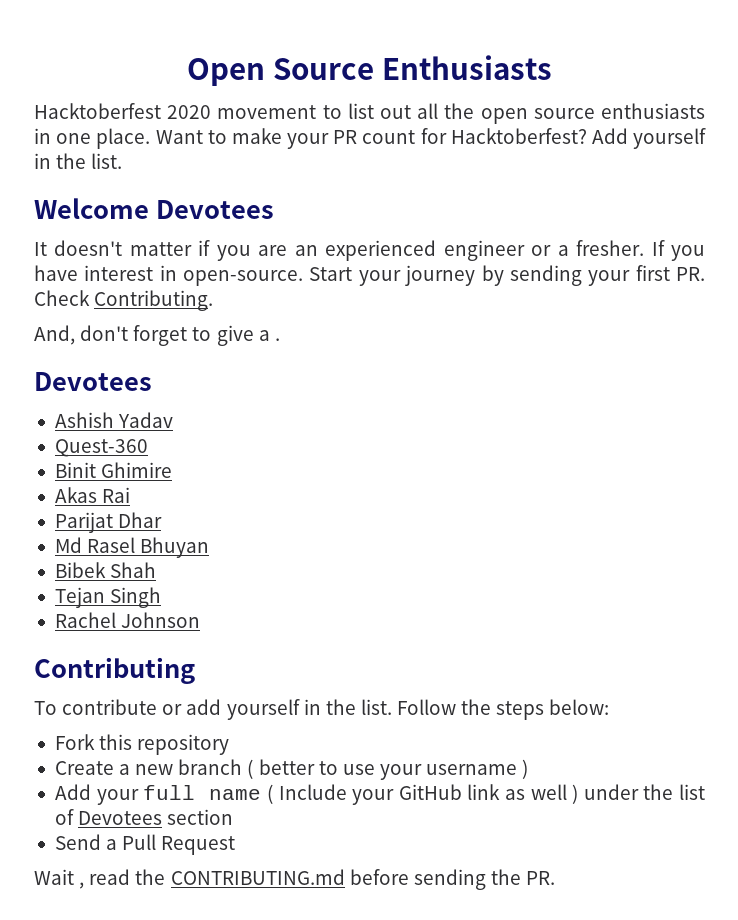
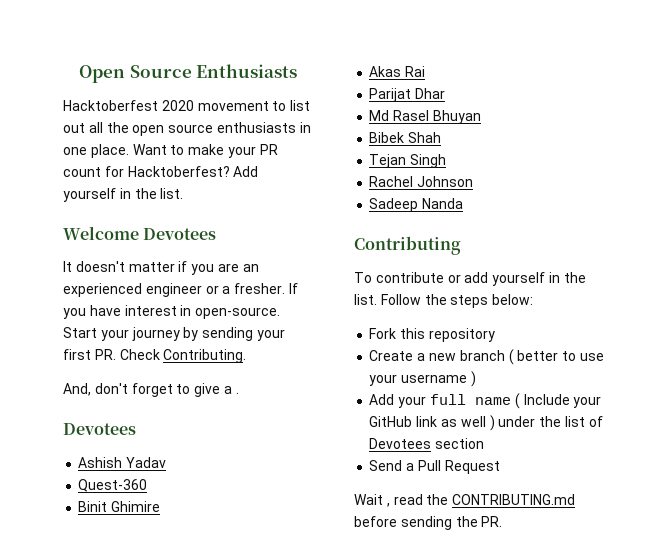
+ Sadeep Nanda

